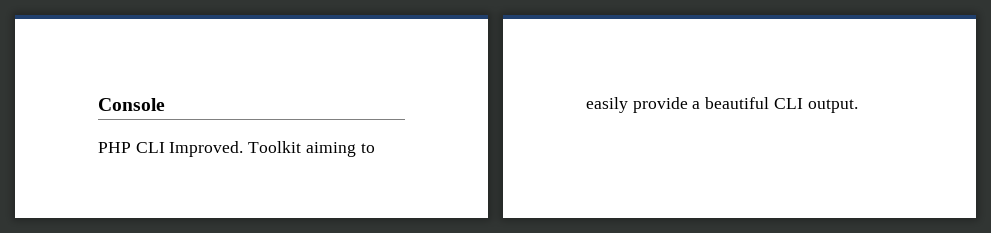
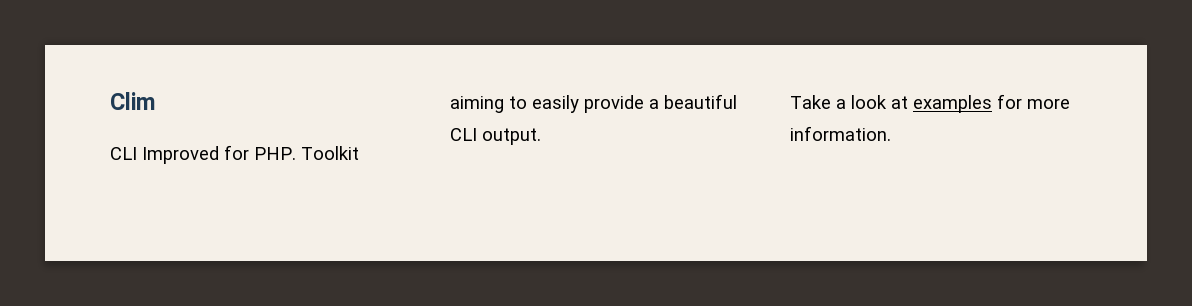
- Console
- PHP CLI Improved. Toolkit aiming to easily provide a beautiful CLI output.
+ Clim
+ CLI Improved for PHP. Toolkit aiming to easily provide a beautiful CLI output.
+ Take a look at examples for more information.

